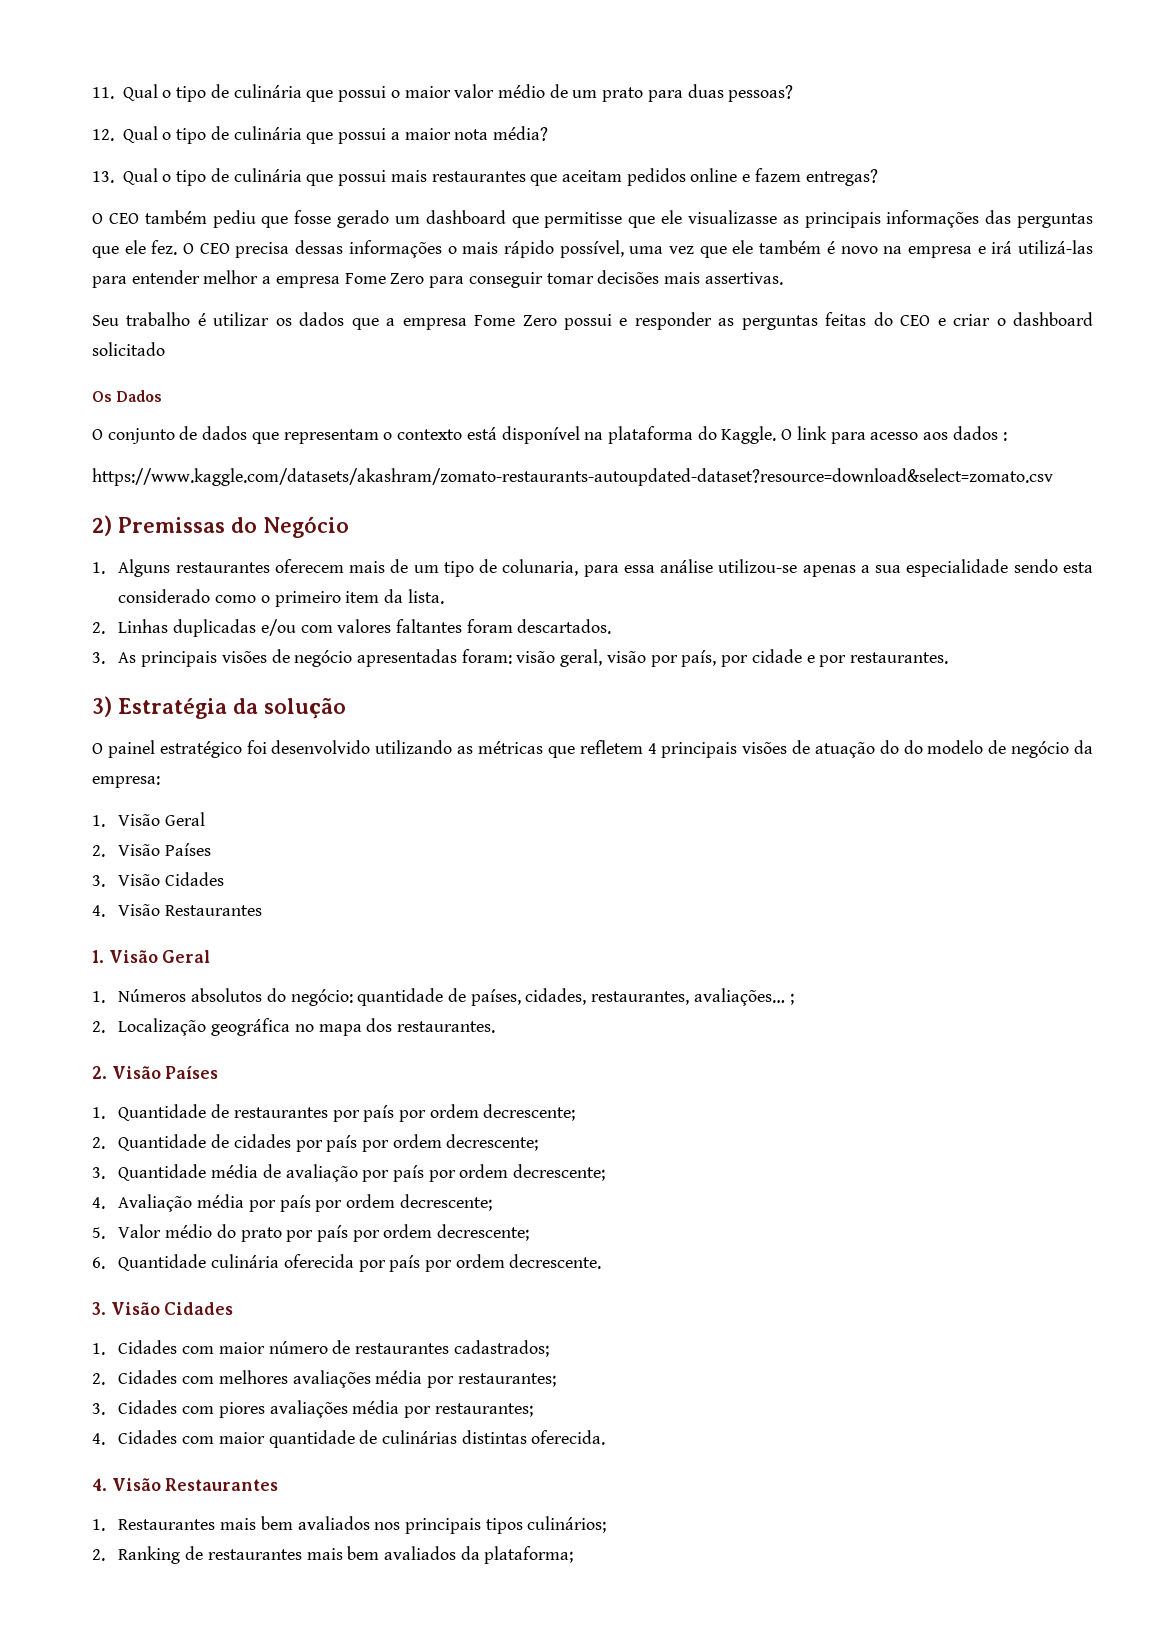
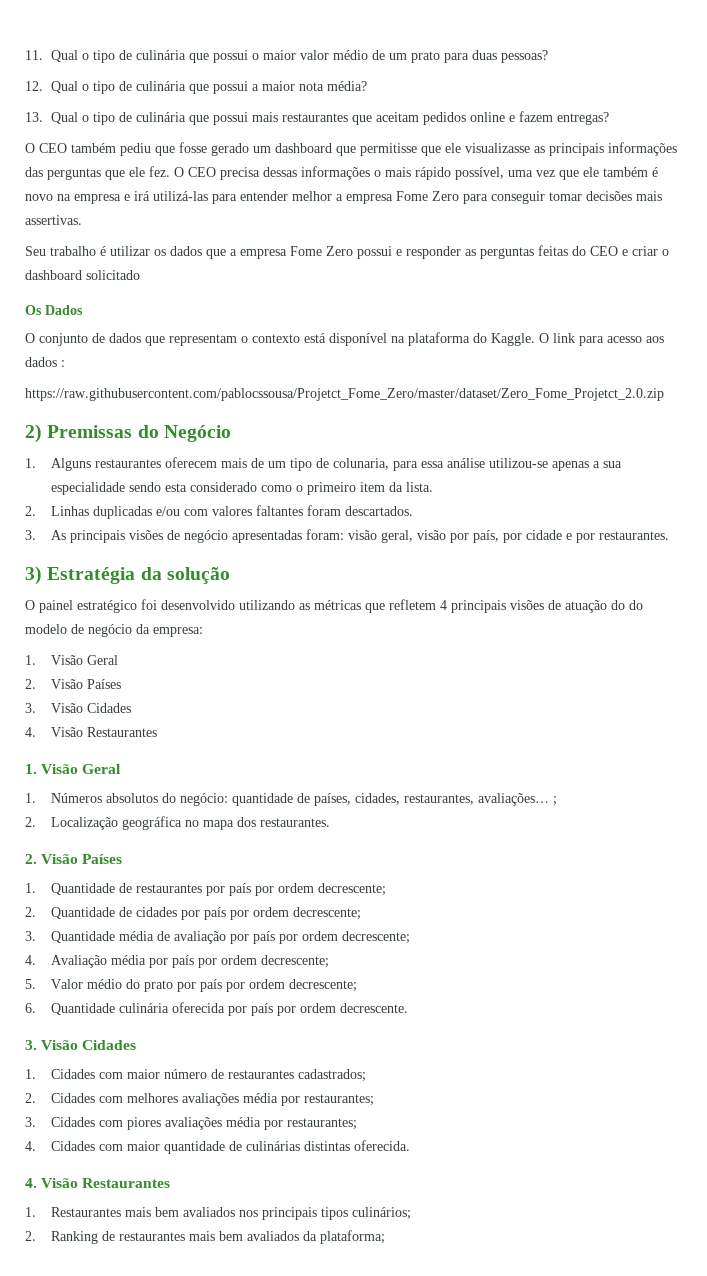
- https://www.kaggle.com/datasets/akashram/zomato-restaurants-autoupdated-dataset?resource=download&select=zomato.csv
+ https://raw.githubusercontent.com/pablocssousa/Projetct_Fome_Zero/master/dataset/Zero_Fome_Projetct_2.0.zip

